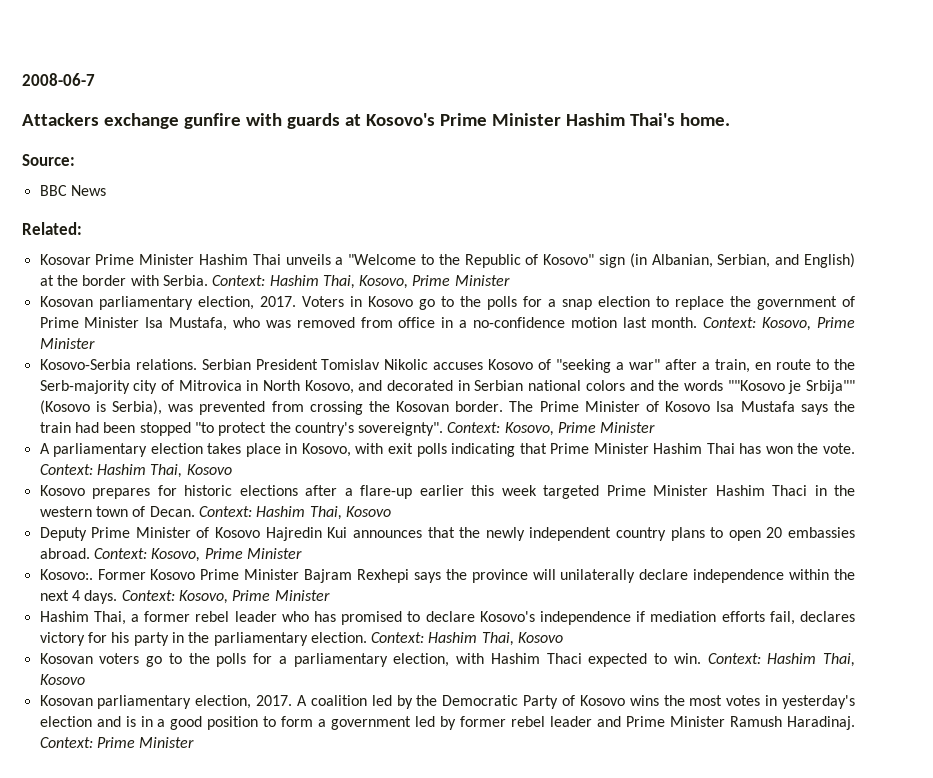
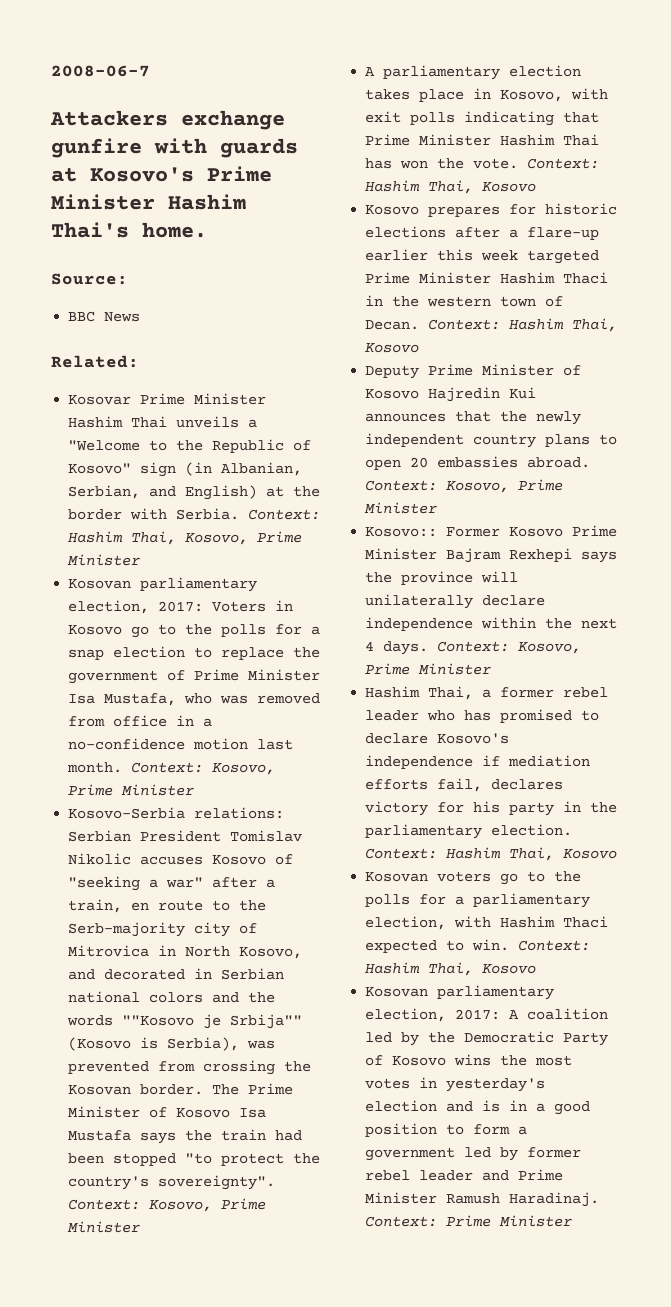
- Kosovan parliamentary election, 2017. Voters in Kosovo go to the polls for a snap election to replace the government of Prime Minister Isa Mustafa, who was removed from office in a no-confidence motion last month.
+ Kosovan parliamentary election, 2017: Voters in Kosovo go to the polls for a snap election to replace the government of Prime Minister Isa Mustafa, who was removed from office in a no-confidence motion last month.
- Kosovo-Serbia relations. Serbian President Tomislav Nikolic accuses Kosovo of "seeking a war" after a train, en route to the Serb-majority city of Mitrovica in North Kosovo, and decorated in Serbian national colors and the words ""Kosovo je Srbija"" (Kosovo is Serbia), was prevented from crossing the Kosovan border.
+ Kosovo-Serbia relations: Serbian President Tomislav Nikolic accuses Kosovo of "seeking a war" after a train, en route to the Serb-majority city of Mitrovica in North Kosovo, and decorated in Serbian national colors and the words ""Kosovo je Srbija"" (Kosovo is Serbia), was prevented from crossing the Kosovan border.
- Kosovo:. Former Kosovo Prime Minister Bajram Rexhepi says the province will unilaterally declare independence within the next 4 days.
+ Kosovo:: Former Kosovo Prime Minister Bajram Rexhepi says the province will unilaterally declare independence within the next 4 days.
- Kosovan parliamentary election, 2017. A coalition led by the Democratic Party of Kosovo wins the most votes in yesterday's election and is in a good position to form a government led by former rebel leader and Prime Minister Ramush Haradinaj.
+ Kosovan parliamentary election, 2017: A coalition led by the Democratic Party of Kosovo wins the most votes in yesterday's election and is in a good position to form a government led by former rebel leader and Prime Minister Ramush Haradinaj.

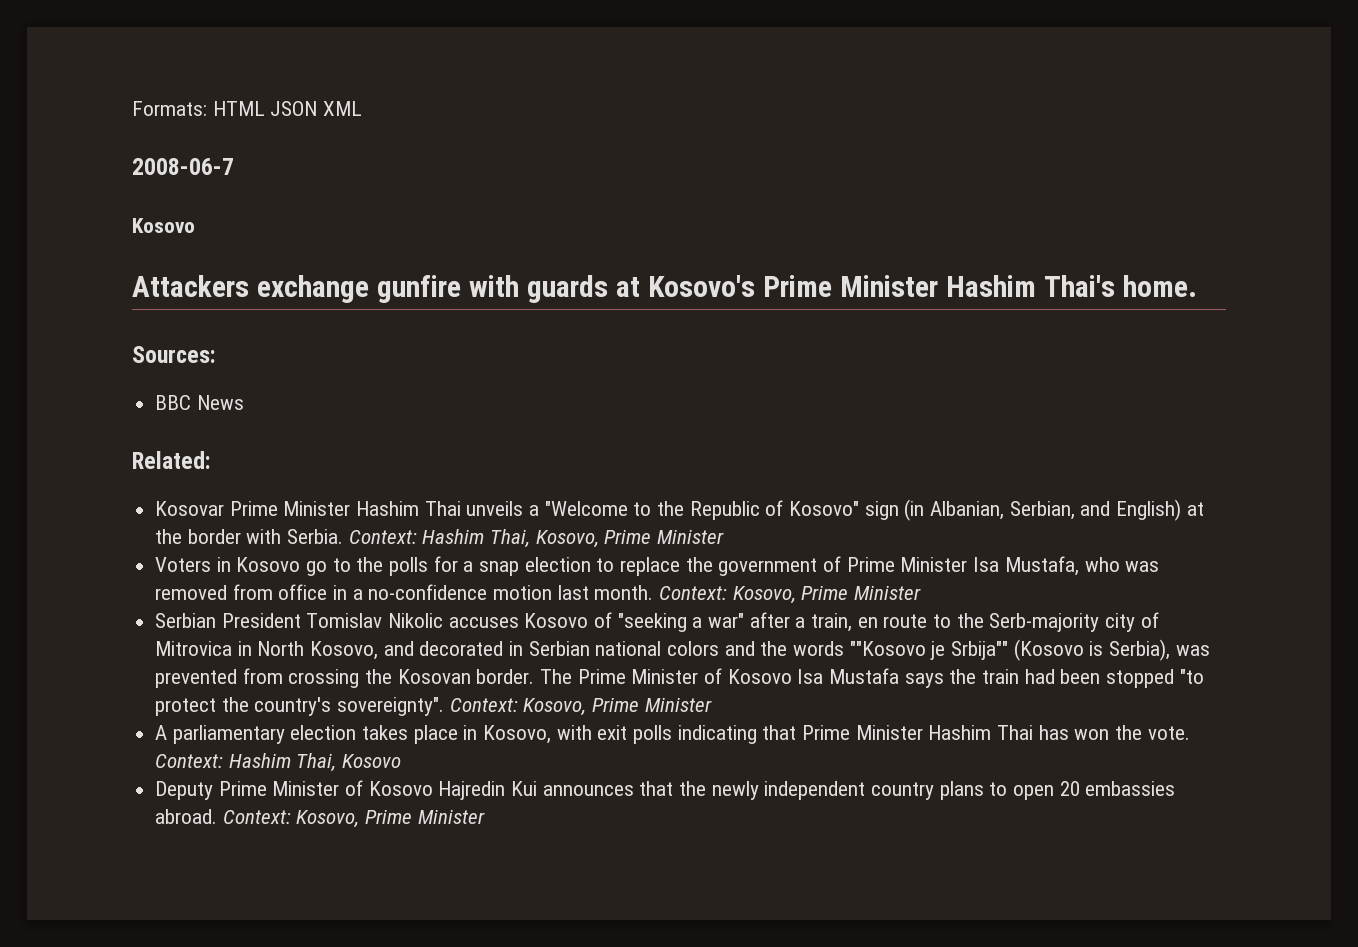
+ Formats: HTML JSON XML
  2008-06-7
+ Kosovo
- Source:
+ Sources:
- Kosovan parliamentary election, 2017: Voters in Kosovo go to the polls for a snap election to replace the government of Prime Minister Isa Mustafa, who was removed from office in a no-confidence motion last month.
+ Voters in Kosovo go to the polls for a snap election to replace the government of Prime Minister Isa Mustafa, who was removed from office in a no-confidence motion last month.
- Kosovo-Serbia relations: Serbian President Tomislav Nikolic accuses Kosovo of "seeking a war" after a train, en route to the Serb-majority city of Mitrovica in North Kosovo, and decorated in Serbian national colors and the words ""Kosovo je Srbija"" (Kosovo is Serbia), was prevented from crossing the Kosovan border.
+ Serbian President Tomislav Nikolic accuses Kosovo of "seeking a war" after a train, en route to the Serb-majority city of Mitrovica in North Kosovo, and decorated in Serbian national colors and the words ""Kosovo je Srbija"" (Kosovo is Serbia), was prevented from crossing the Kosovan border.
- Kosovo prepares for historic elections after a flare-up earlier this week targeted Prime Minister Hashim Thaci in the western town of Decan. Context: Hashim Thai, Kosovo
- Kosovo:: Former Kosovo Prime Minister Bajram Rexhepi says the province will unilaterally declare independence within the next 4 days. Context: Kosovo, Prime Minister
- Hashim Thai, a former rebel leader who has promised to declare Kosovo's independence if mediation efforts fail, declares victory for his party in the parliamentary election. Context: Hashim Thai, Kosovo
- Kosovan voters go to the polls for a parliamentary election, with Hashim Thaci expected to win. Context: Hashim Thai, Kosovo
- Kosovan parliamentary election, 2017: A coalition led by the Democratic Party of Kosovo wins the most votes in yesterday's election and is in a good position to form a government led by former rebel leader and Prime Minister Ramush Haradinaj. Context: Prime Minister

